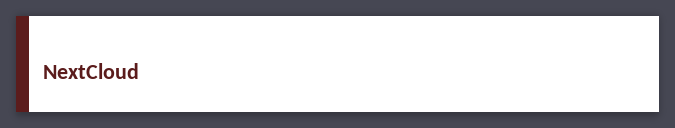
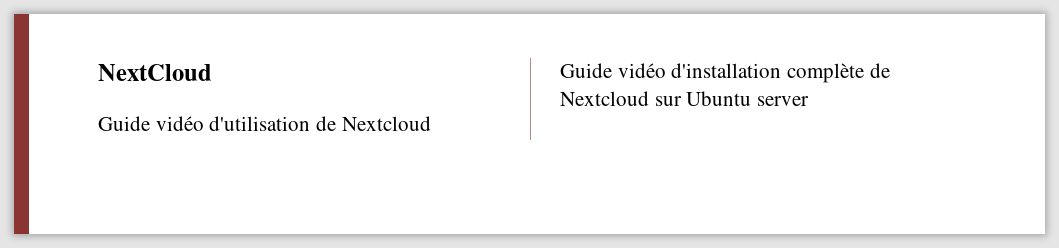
+ Guide vidéo d'utilisation de Nextcloud
+ Guide vidéo d'installation complète de Nextcloud sur Ubuntu server

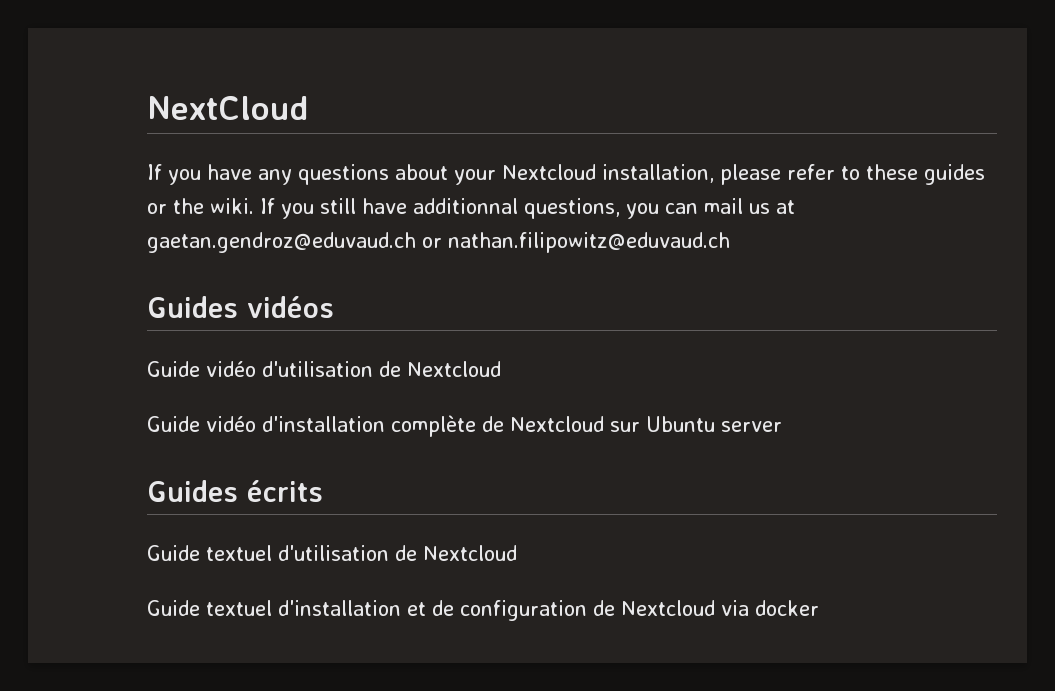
+ If you have any questions about your Nextcloud installation, please refer to these guides or the wiki. If you still have additionnal questions, you can mail us at gaetan.gendroz@eduvaud.ch or nathan.filipowitz@eduvaud.ch
+ Guides vidéos
+ Guides écrits
+ Guide textuel d'utilisation de Nextcloud
+ Guide textuel d'installation et de configuration de Nextcloud via docker

